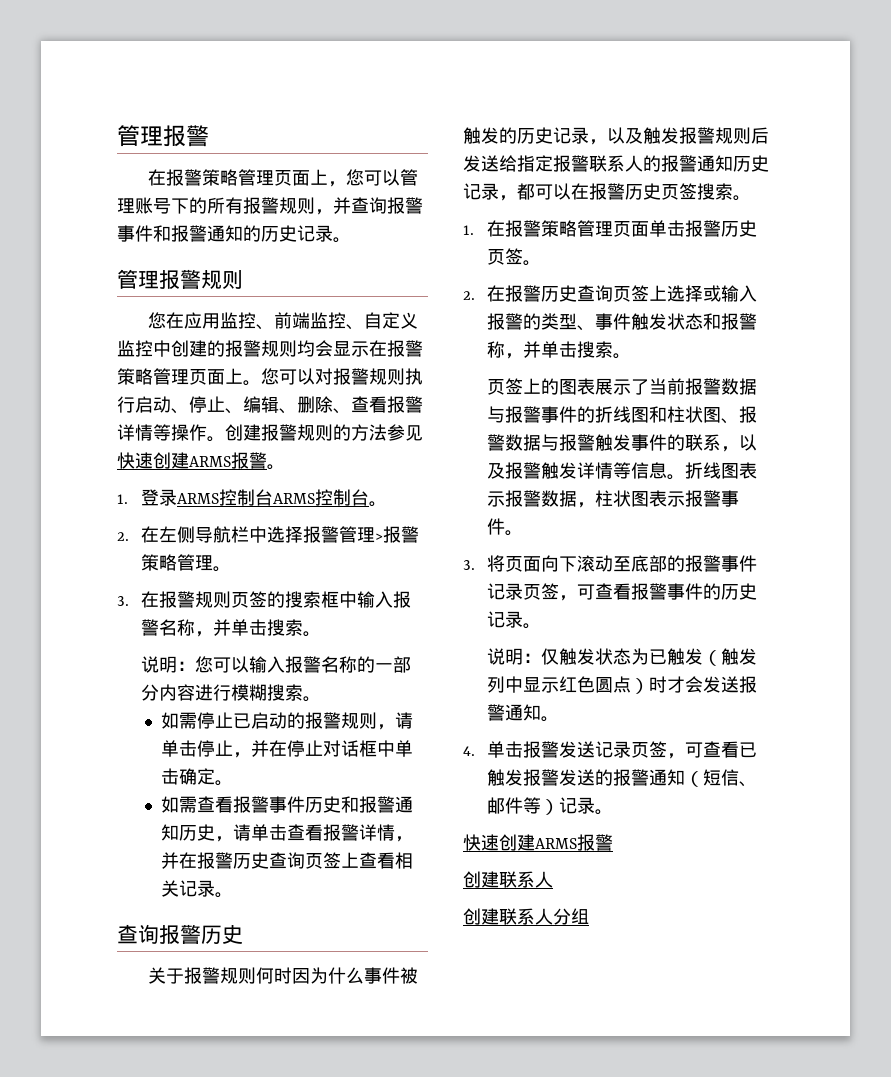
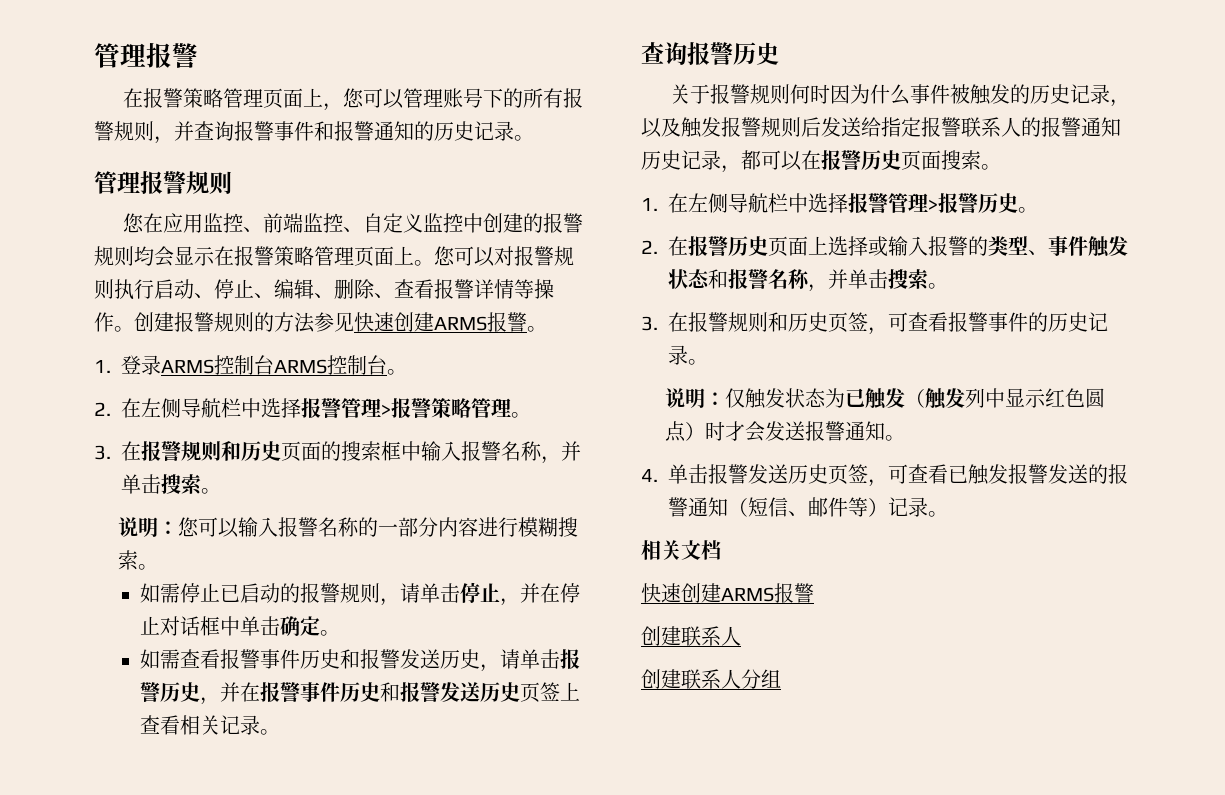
- 3.在报警规则页签的搜索框中输入报警名称，并单击搜索。
+ 3.在报警规则和历史页面的搜索框中输入报警名称，并单击搜索。
- 如需查看报警事件历史和报警通知历史，请单击查看报警详情，并在报警历史查询页签上查看相关记录。
+ 如需查看报警事件历史和报警发送历史，请单击报警历史，并在报警事件历史和报警发送历史页签上查看相关记录。
- 关于报警规则何时因为什么事件被触发的历史记录，以及触发报警规则后发送给指定报警联系人的报警通知历史记录，都可以在报警历史页签搜索。
+ 关于报警规则何时因为什么事件被触发的历史记录，以及触发报警规则后发送给指定报警联系人的报警通知历史记录，都可以在报警历史页面搜索。
- 1.在报警策略管理页面单击报警历史页签。
+ 1.在左侧导航栏中选择报警管理>报警历史。
- 2.在报警历史查询页签上选择或输入报警的类型、事件触发状态和报警称，并单击搜索。
- 页签上的图表展示了当前报警数据与报警事件的折线图和柱状图、报警数据与报警触发事件的联系，以及报警触发详情等信息。折线图表示报警数据，柱状图表示报警事件。
- 3.将页面向下滚动至底部的报警事件记录页签，可查看报警事件的历史记录。
+ 2.在报警历史页面上选择或输入报警的类型、事件触发状态和报警名称，并单击搜索。
+ 3.在报警规则和历史页签，可查看报警事件的历史记录。
- 4.单击报警发送记录页签，可查看已触发报警发送的报警通知（短信、邮件等）记录。
+ 4.单击报警发送历史页签，可查看已触发报警发送的报警通知（短信、邮件等）记录。
+ 相关文档

